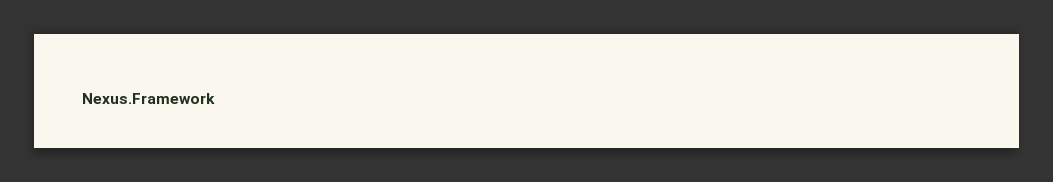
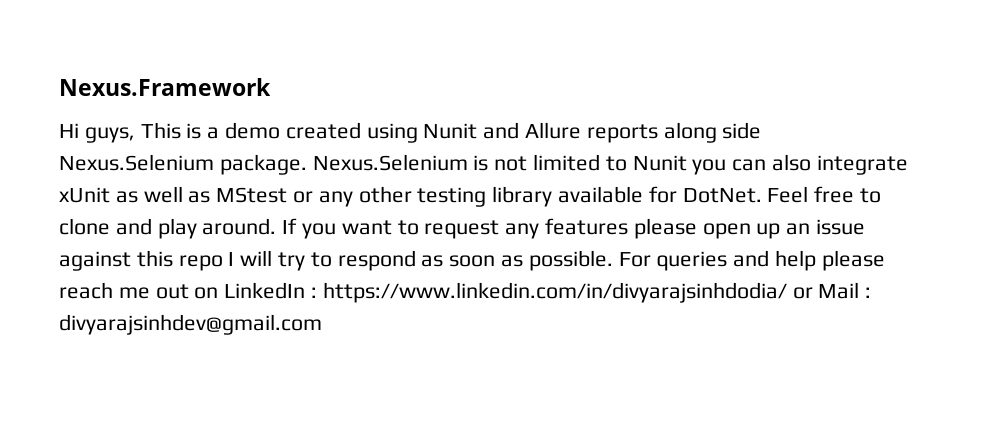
+ Hi guys, This is a demo created using Nunit and Allure reports along side Nexus.Selenium package. Nexus.Selenium is not limited to Nunit you can also integrate xUnit as well as MStest or any other testing library available for DotNet. Feel free to clone and play around. If you want to request any features please open up an issue against this repo I will try to respond as soon as possible. For queries and help please reach me out on LinkedIn : https://www.linkedin.com/in/divyarajsinhdodia/ or Mail : divyarajsinhdev@gmail.com

